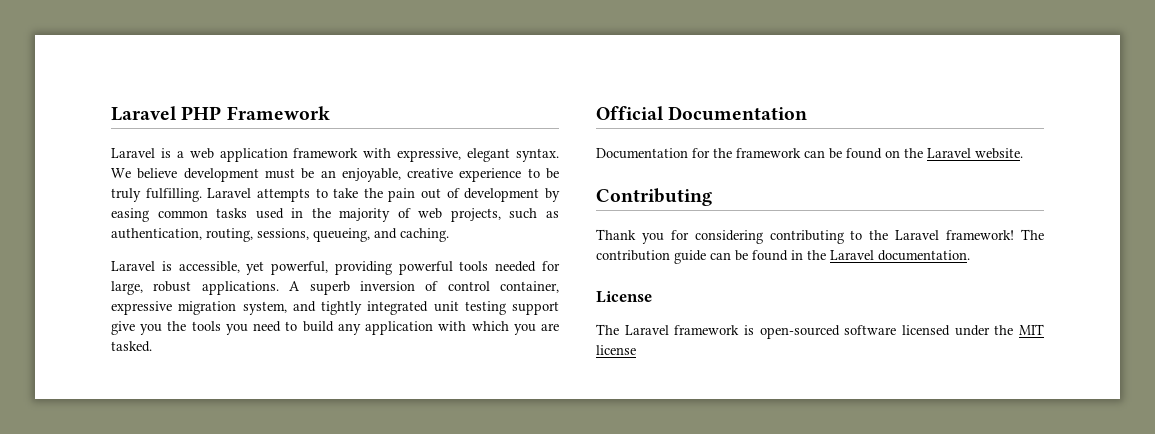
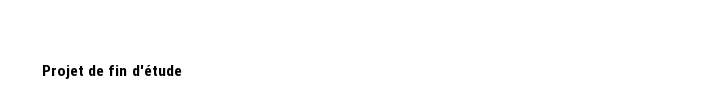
- Laravel PHP Framework
- Laravel is a web application framework with expressive, elegant syntax. We believe development must be an enjoyable, creative experience to be truly fulfilling. Laravel attempts to take the pain out of development by easing common tasks used in the majority of web projects, such as authentication, routing, sessions, queueing, and caching.
- Laravel is accessible, yet powerful, providing powerful tools needed for large, robust applications. A superb inversion of control container, expressive migration system, and tightly integrated unit testing support give you the tools you need to build any application with which you are tasked.
- Official Documentation
- Documentation for the framework can be found on the Laravel website.
- Contributing
- Thank you for considering contributing to the Laravel framework! The contribution guide can be found in the Laravel documentation.
- License
- The Laravel framework is open-sourced software licensed under the MIT license
+ Projet de fin d'étude

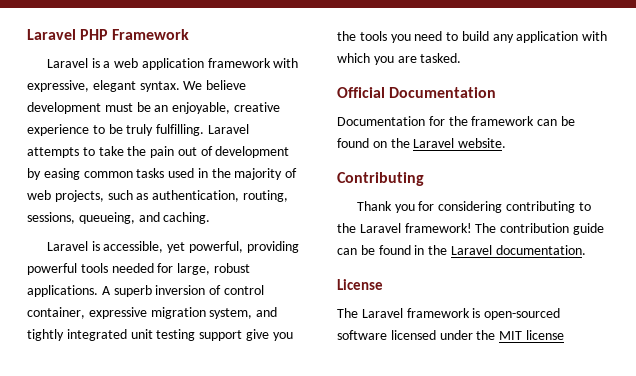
- Projet de fin d'étude
+ Laravel PHP Framework
+ Laravel is a web application framework with expressive, elegant syntax. We believe development must be an enjoyable, creative experience to be truly fulfilling. Laravel attempts to take the pain out of development by easing common tasks used in the majority of web projects, such as authentication, routing, sessions, queueing, and caching.
+ Laravel is accessible, yet powerful, providing powerful tools needed for large, robust applications. A superb inversion of control container, expressive migration system, and tightly integrated unit testing support give you the tools you need to build any application with which you are tasked.
+ Official Documentation
+ Documentation for the framework can be found on the Laravel website.
+ Contributing
+ Thank you for considering contributing to the Laravel framework! The contribution guide can be found in the Laravel documentation.
+ License
+ The Laravel framework is open-sourced software licensed under the MIT license

